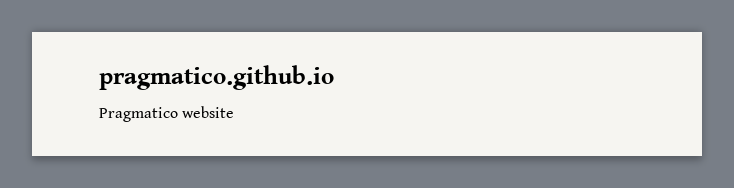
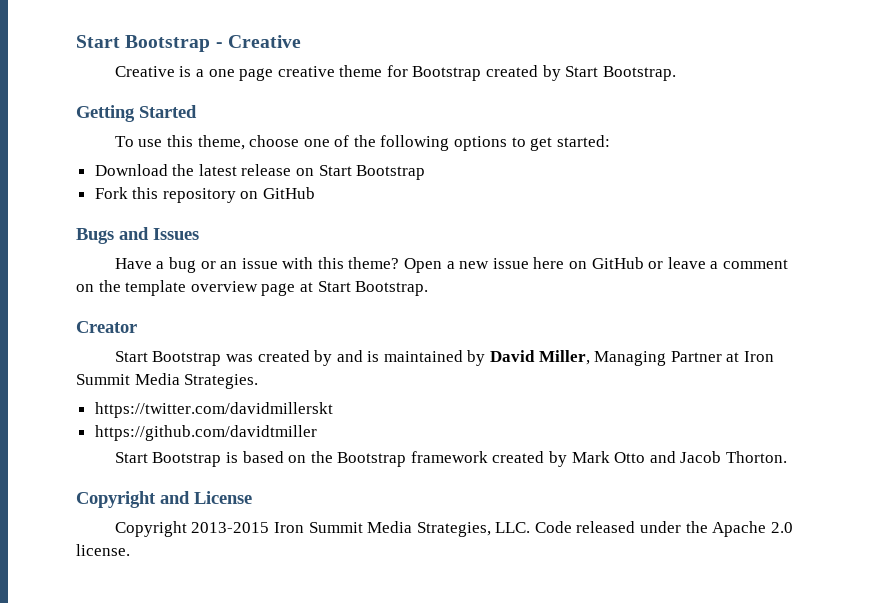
- pragmatico.github.io
- Pragmatico website
+ Start Bootstrap - Creative
+ Creative is a one page creative theme for Bootstrap created by Start Bootstrap.
+ Getting Started
+ To use this theme, choose one of the following options to get started:
+ Download the latest release on Start Bootstrap
+ Fork this repository on GitHub
+ Bugs and Issues
+ Have a bug or an issue with this theme? Open a new issue here on GitHub or leave a comment on the template overview page at Start Bootstrap.
+ Creator
+ Start Bootstrap was created by and is maintained by David Miller, Managing Partner at Iron Summit Media Strategies.
+ https://twitter.com/davidmillerskt
+ https://github.com/davidtmiller
+ Start Bootstrap is based on the Bootstrap framework created by Mark Otto and Jacob Thorton.
+ Copyright and License
+ Copyright 2013-2015 Iron Summit Media Strategies, LLC. Code released under the Apache 2.0 license.

